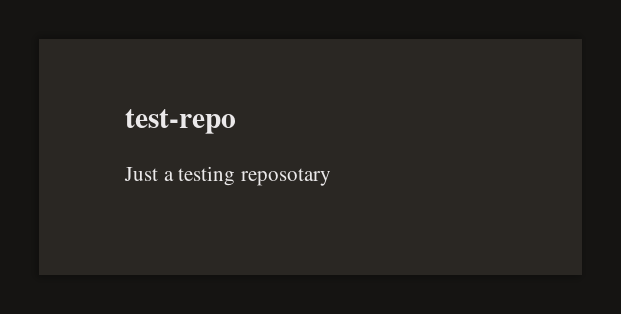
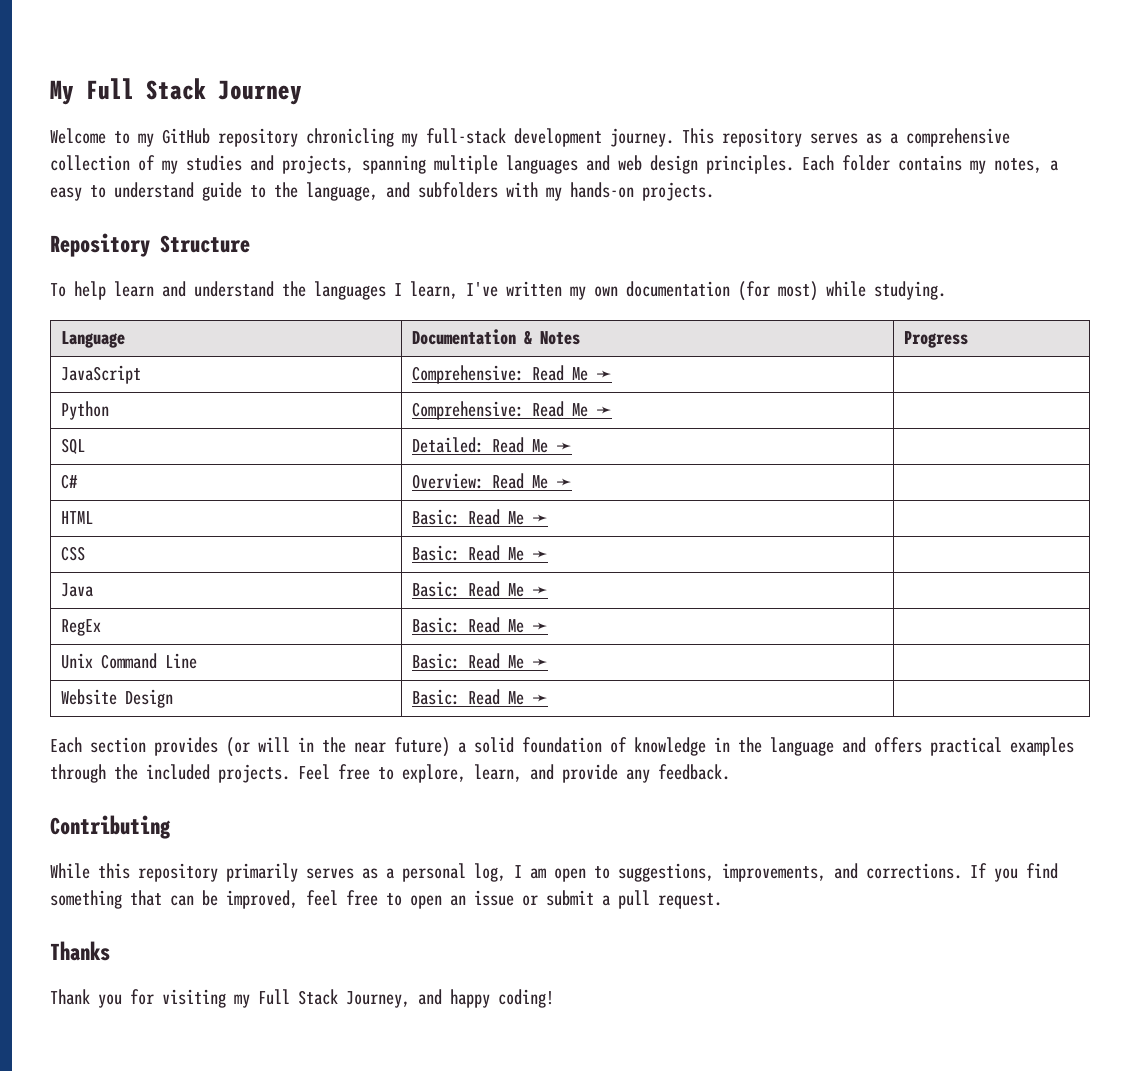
- test-repo
- Just a testing reposotary
+ My Full Stack Journey
+ Welcome to my GitHub repository chronicling my full-stack development journey. This repository serves as a comprehensive collection of my studies and projects, spanning multiple languages and web design principles. Each folder contains my notes, a easy to understand guide to the language, and subfolders with my hands-on projects.
+ Repository Structure
+ To help learn and understand the languages I learn, I've written my own documentation (for most) while studying.
+ Language | Documentation & Notes | Progress
+ JavaScript | Comprehensive: Read Me ➛ |
+ Python | Comprehensive: Read Me ➛ |
+ SQL | Detailed: Read Me ➛ |
+ C# | Overview: Read Me ➛ |
+ HTML | Basic: Read Me ➛ |
+ CSS | Basic: Read Me ➛ |
+ Java | Basic: Read Me ➛ |
+ RegEx | Basic: Read Me ➛ |
+ Unix Command Line | Basic: Read Me ➛ |
+ Website Design | Basic: Read Me ➛ |
+ Each section provides (or will in the near future) a solid foundation of knowledge in the language and offers practical examples through the included projects. Feel free to explore, learn, and provide any feedback.
+ Contributing
+ While this repository primarily serves as a personal log, I am open to suggestions, improvements, and corrections. If you find something that can be improved, feel free to open an issue or submit a pull request.
+ Thanks
+ Thank you for visiting my Full Stack Journey, and happy coding!

